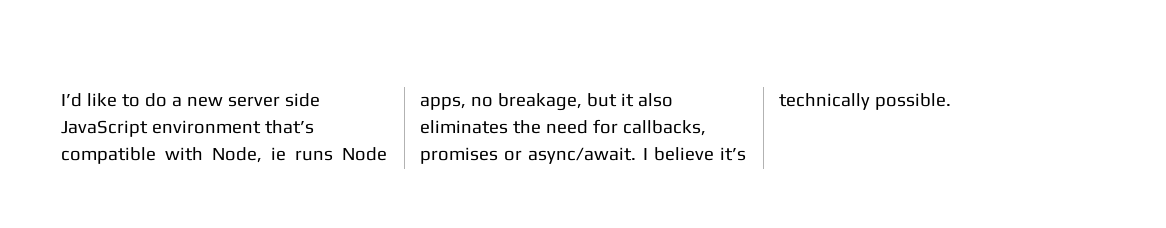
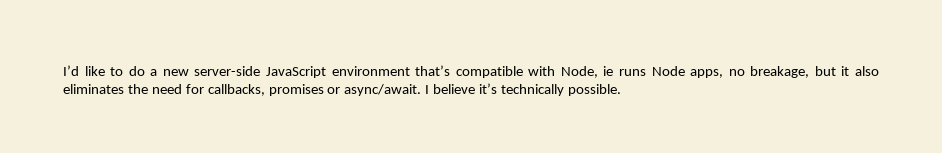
- I’d like to do a new server side JavaScript environment that’s compatible with Node, ie runs Node apps, no breakage, but it also eliminates the need for callbacks, promises or async/await.
+ I’d like to do a new server-side JavaScript environment that’s compatible with Node, ie runs Node apps, no breakage, but it also eliminates the need for callbacks, promises or async/await.

